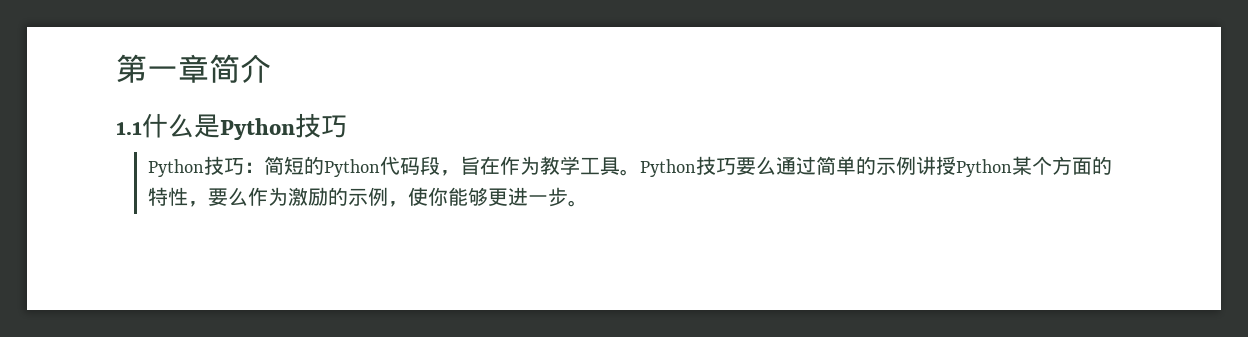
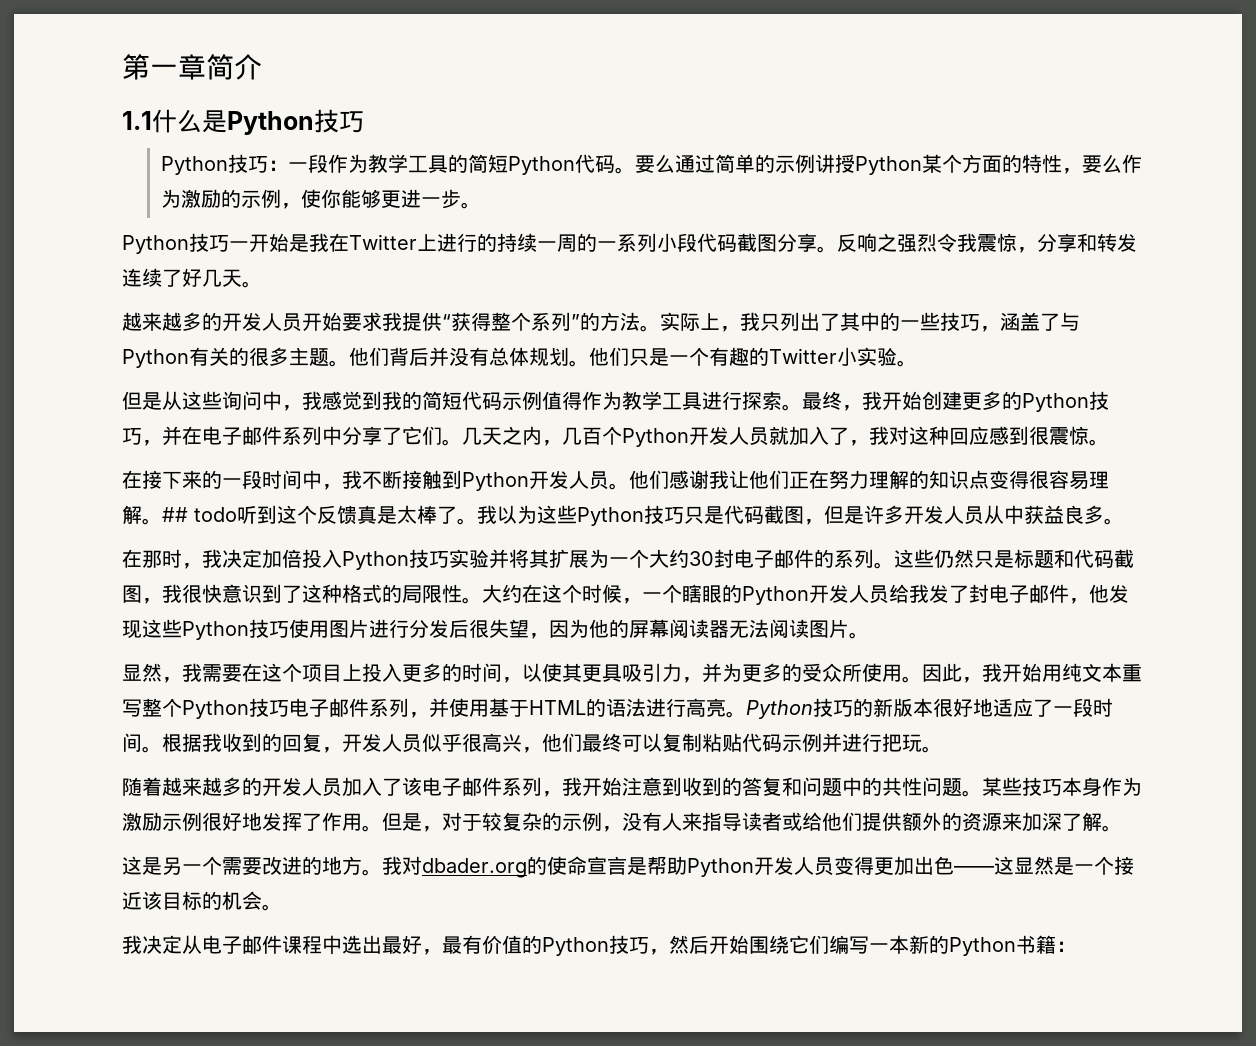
- Python技巧：简短的Python代码段，旨在作为教学工具。Python技巧要么通过简单的示例讲授Python某个方面的特性，要么作为激励的示例，使你能够更进一步。
+ Python技巧：一段作为教学工具的简短Python代码。要么通过简单的示例讲授Python某个方面的特性，要么作为激励的示例，使你能够更进一步。
+ Python技巧一开始是我在Twitter上进行的持续一周的一系列小段代码截图分享。反响之强烈令我震惊，分享和转发连续了好几天。
+ 越来越多的开发人员开始要求我提供“获得整个系列”的方法。实际上，我只列出了其中的一些技巧，涵盖了与Python有关的很多主题。他们背后并没有总体规划。他们只是一个有趣的Twitter小实验。
+ 但是从这些询问中，我感觉到我的简短代码示例值得作为教学工具进行探索。最终，我开始创建更多的Python技巧，并在电子邮件系列中分享了它们。几天之内，几百个Python开发人员就加入了，我对这种回应感到很震惊。
+ 在接下来的一段时间中，我不断接触到Python开发人员。他们感谢我让他们正在努力理解的知识点变得很容易理解。## todo听到这个反馈真是太棒了。我以为这些Python技巧只是代码截图，但是许多开发人员从中获益良多。
+ 在那时，我决定加倍投入Python技巧实验并将其扩展为一个大约30封电子邮件的系列。这些仍然只是标题和代码截图，我很快意识到了这种格式的局限性。大约在这个时候，一个瞎眼的Python开发人员给我发了封电子邮件，他发现这些Python技巧使用图片进行分发后很失望，因为他的屏幕阅读器无法阅读图片。
+ 显然，我需要在这个项目上投入更多的时间，以使其更具吸引力，并为更多的受众所使用。因此，我开始用纯文本重写整个Python技巧电子邮件系列，并使用基于HTML的语法进行高亮。Python技巧的新版本很好地适应了一段时间。根据我收到的回复，开发人员似乎很高兴，他们最终可以复制粘贴代码示例并进行把玩。
+ 随着越来越多的开发人员加入了该电子邮件系列，我开始注意到收到的答复和问题中的共性问题。某些技巧本身作为激励示例很好地发挥了作用。但是，对于较复杂的示例，没有人来指导读者或给他们提供额外的资源来加深了解。
+ 这是另一个需要改进的地方。我对dbader.org的使命宣言是帮助Python开发人员变得更加出色——这显然是一个接近该目标的机会。
+ 我决定从电子邮件课程中选出最好，最有价值的Python技巧，然后开始围绕它们编写一本新的Python书籍：

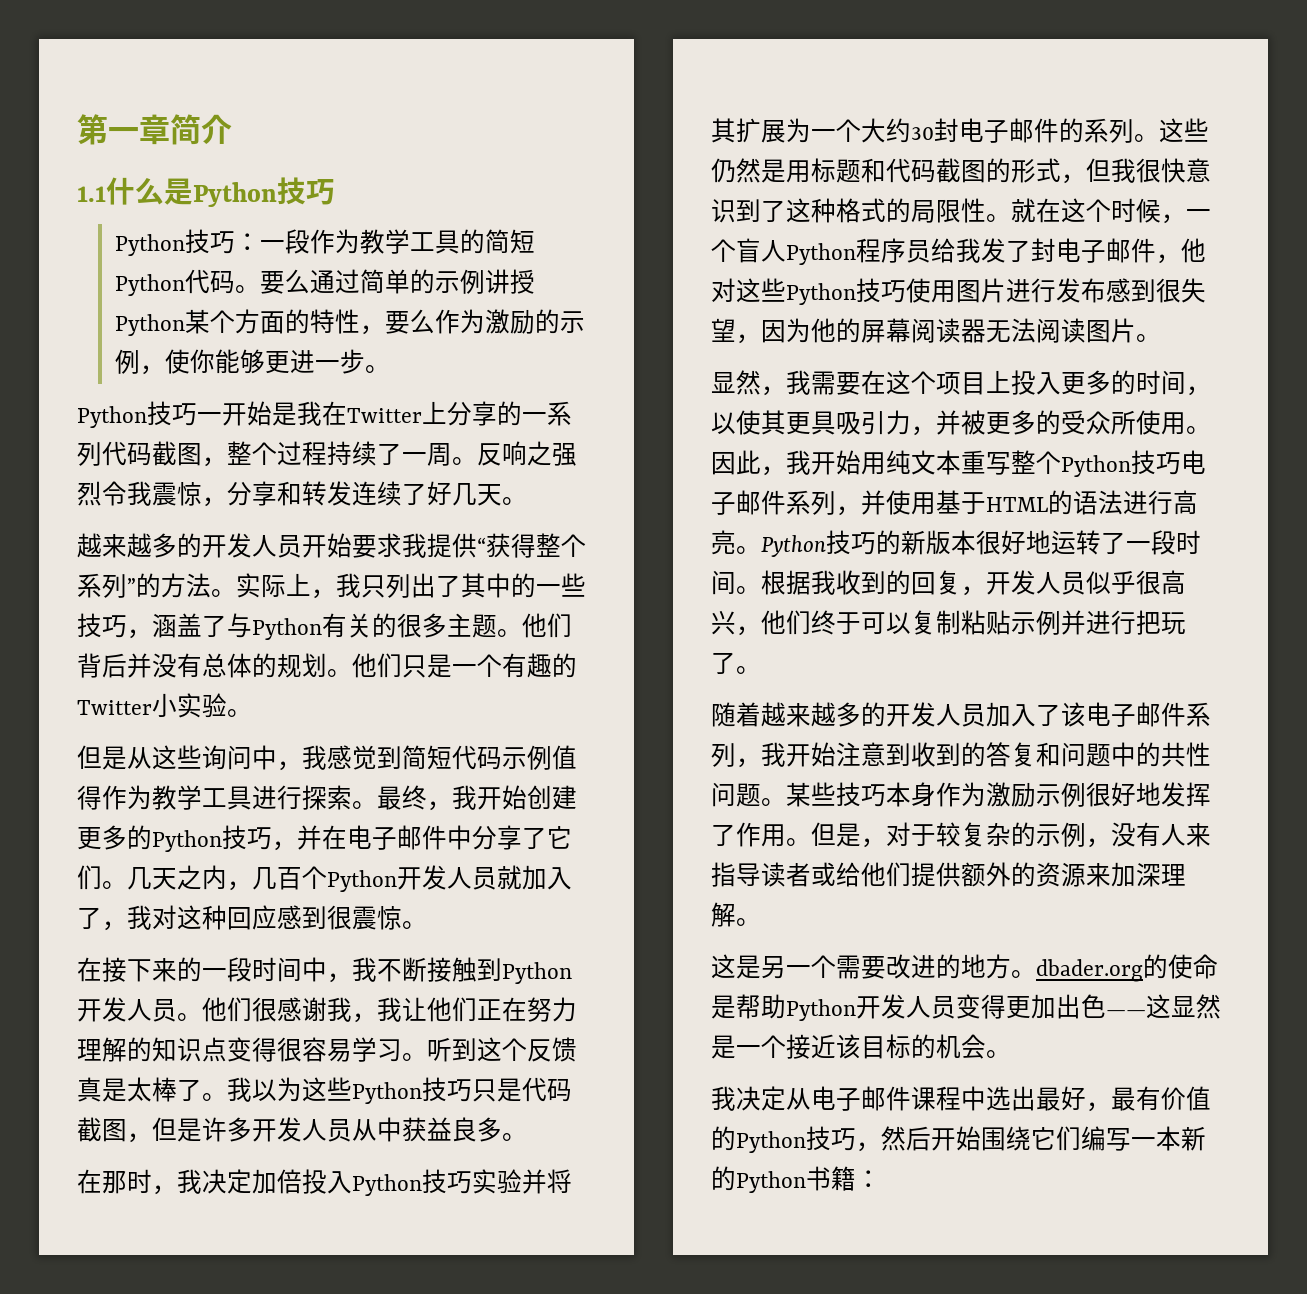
- Python技巧一开始是我在Twitter上进行的持续一周的一系列小段代码截图分享。
+ Python技巧一开始是我在Twitter上分享的一系列代码截图，整个过程持续了一周。
- 他们背后并没有总体规划。
+ 他们背后并没有总体的规划。
- 但是从这些询问中，我感觉到我的简短代码示例值得作为教学工具进行探索。
+ 但是从这些询问中，我感觉到简短代码示例值得作为教学工具进行探索。
- 最终，我开始创建更多的Python技巧，并在电子邮件系列中分享了它们。
+ 最终，我开始创建更多的Python技巧，并在电子邮件中分享了它们。
- 他们感谢我让他们正在努力理解的知识点变得很容易理解。## todo听到这个反馈真是太棒了。
+ 他们很感谢我，我让他们正在努力理解的知识点变得很容易学习。听到这个反馈真是太棒了。
- 这些仍然只是标题和代码截图，我很快意识到了这种格式的局限性。
+ 这些仍然是用标题和代码截图的形式，但我很快意识到了这种格式的局限性。
- 大约在这个时候，一个瞎眼的Python开发人员给我发了封电子邮件，他发现这些Python技巧使用图片进行分发后很失望，因为他的屏幕阅读器无法阅读图片。
+ 就在这个时候，一个盲人Python程序员给我发了封电子邮件，他对这些Python技巧使用图片进行发布感到很失望，因为他的屏幕阅读器无法阅读图片。
- 显然，我需要在这个项目上投入更多的时间，以使其更具吸引力，并为更多的受众所使用。
+ 显然，我需要在这个项目上投入更多的时间，以使其更具吸引力，并被更多的受众所使用。
- Python技巧的新版本很好地适应了一段时间。
+ Python技巧的新版本很好地运转了一段时间。
- 根据我收到的回复，开发人员似乎很高兴，他们最终可以复制粘贴代码示例并进行把玩。
+ 根据我收到的回复，开发人员似乎很高兴，他们终于可以复制粘贴示例并进行把玩了。
- 但是，对于较复杂的示例，没有人来指导读者或给他们提供额外的资源来加深了解。
+ 但是，对于较复杂的示例，没有人来指导读者或给他们提供额外的资源来加深理解。
- 这是另一个需要改进的地方。我对dbader.org的使命宣言是帮助Python开发人员变得更加出色——这显然是一个接近该目标的机会。
+ 这是另一个需要改进的地方。dbader.org的使命是帮助Python开发人员变得更加出色——这显然是一个接近该目标的机会。

